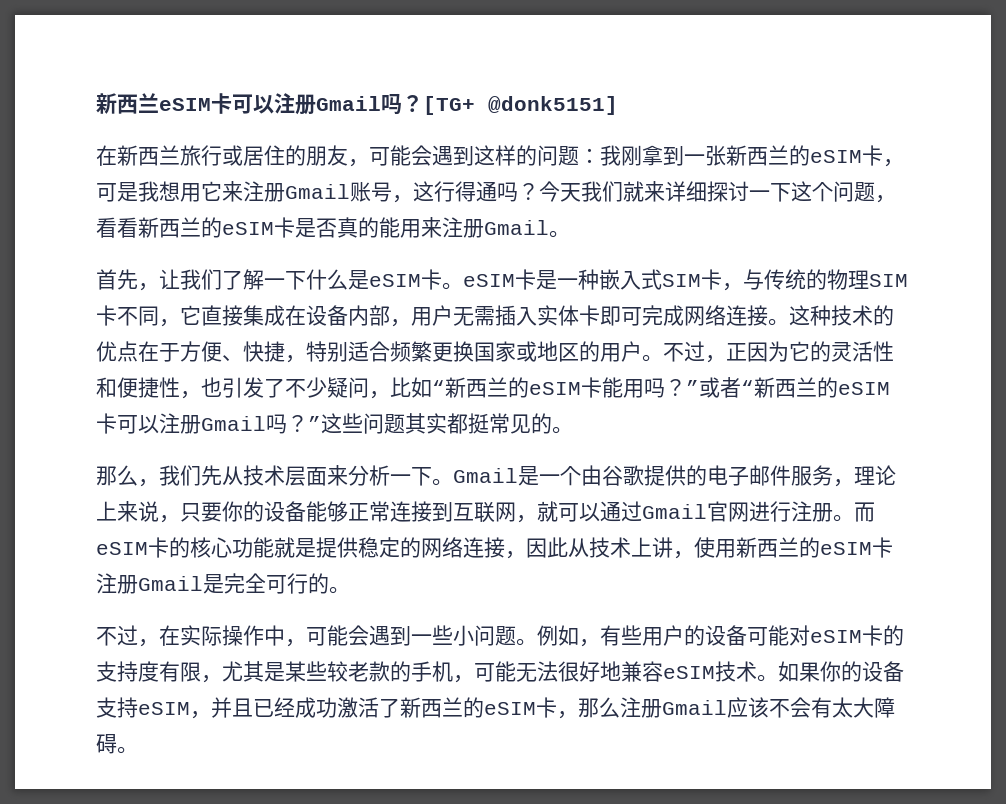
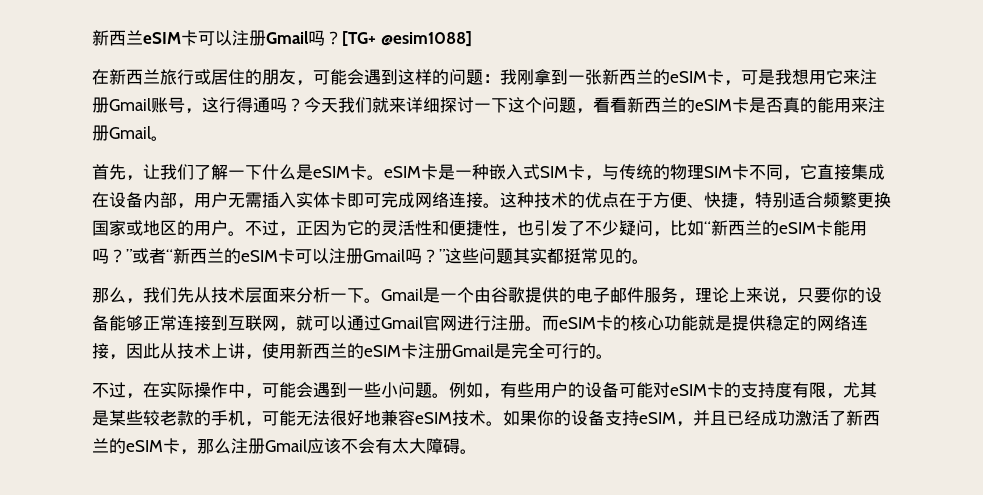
- [TG+ @donk5151]
+ [TG+ @esim1088]

